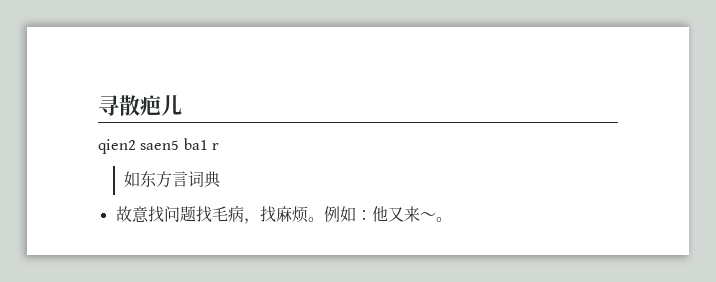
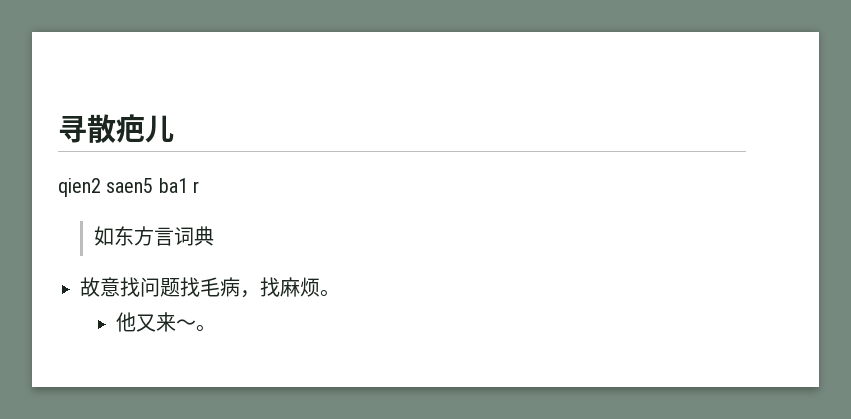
- 故意找问题找毛病，找麻烦。例如：他又来～。
+ 故意找问题找毛病，找麻烦。
+ 他又来～。

